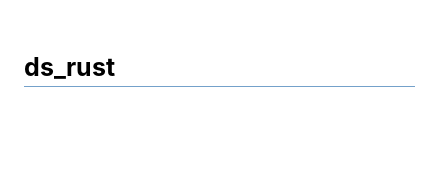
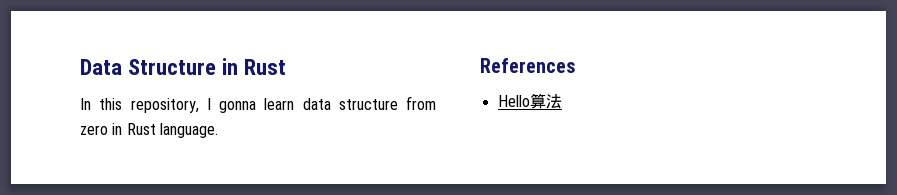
- ds_rust
+ Data Structure in Rust
+ In this repository, I gonna learn data structure from zero in Rust language.
+ References
+ Hello算法

